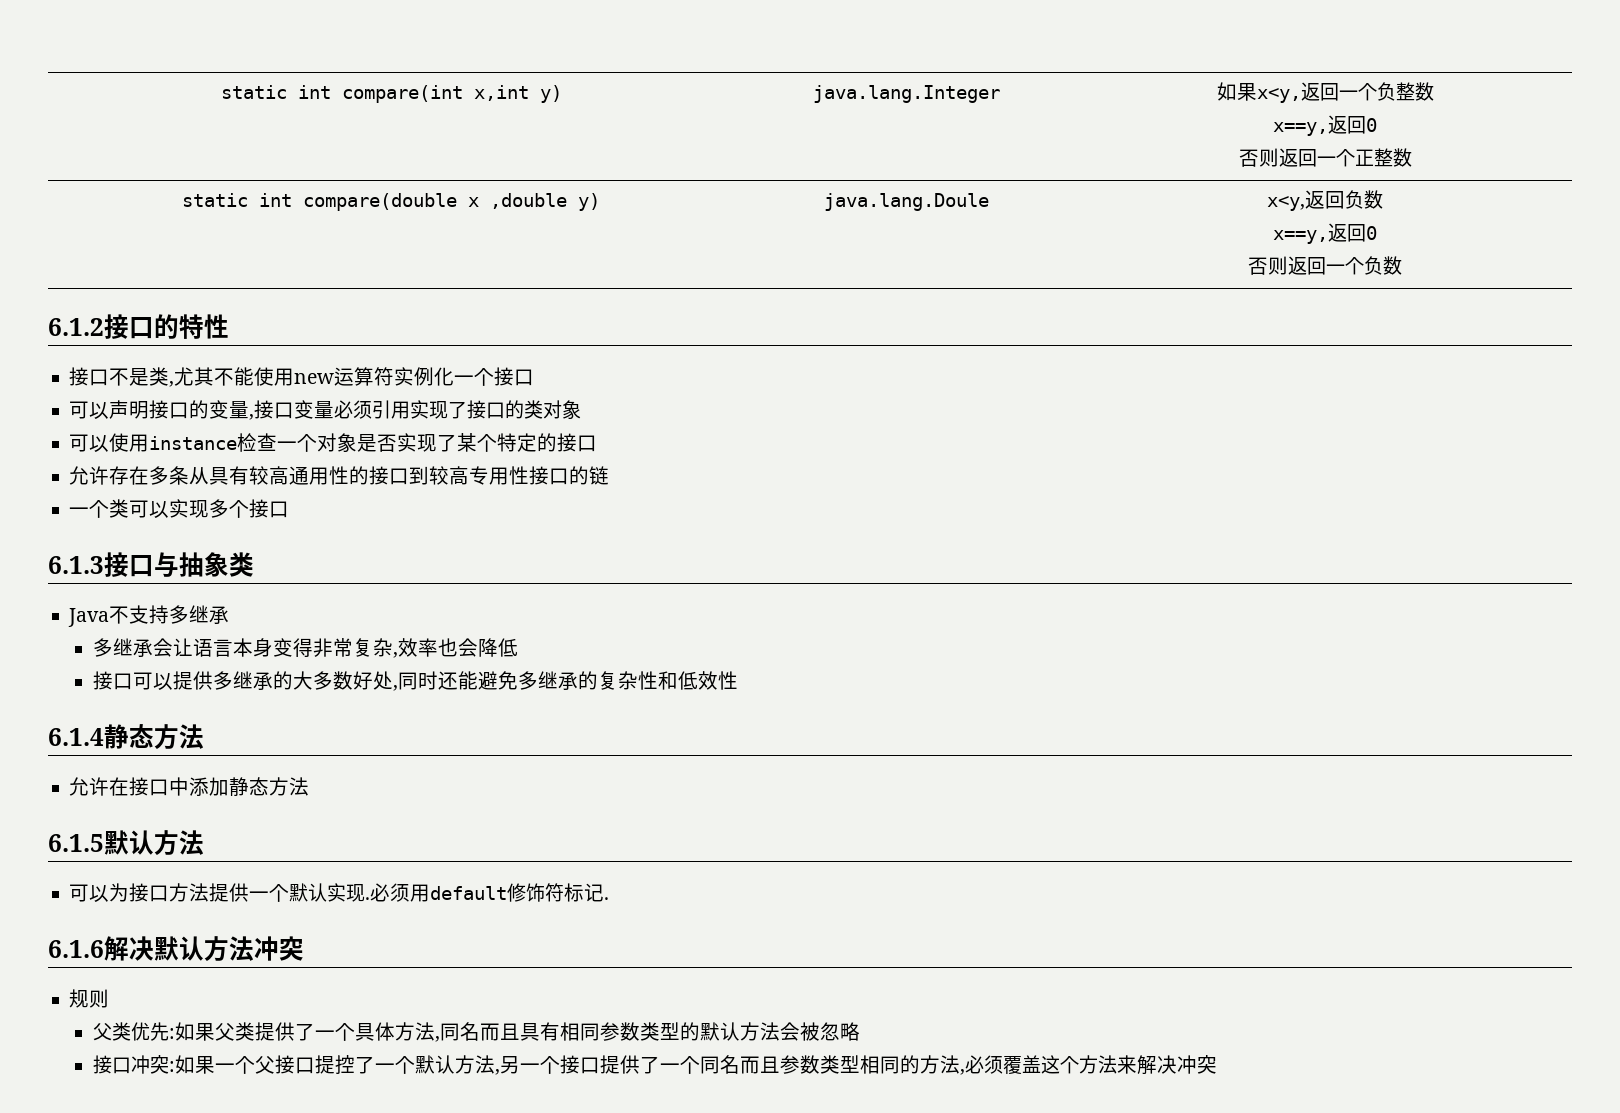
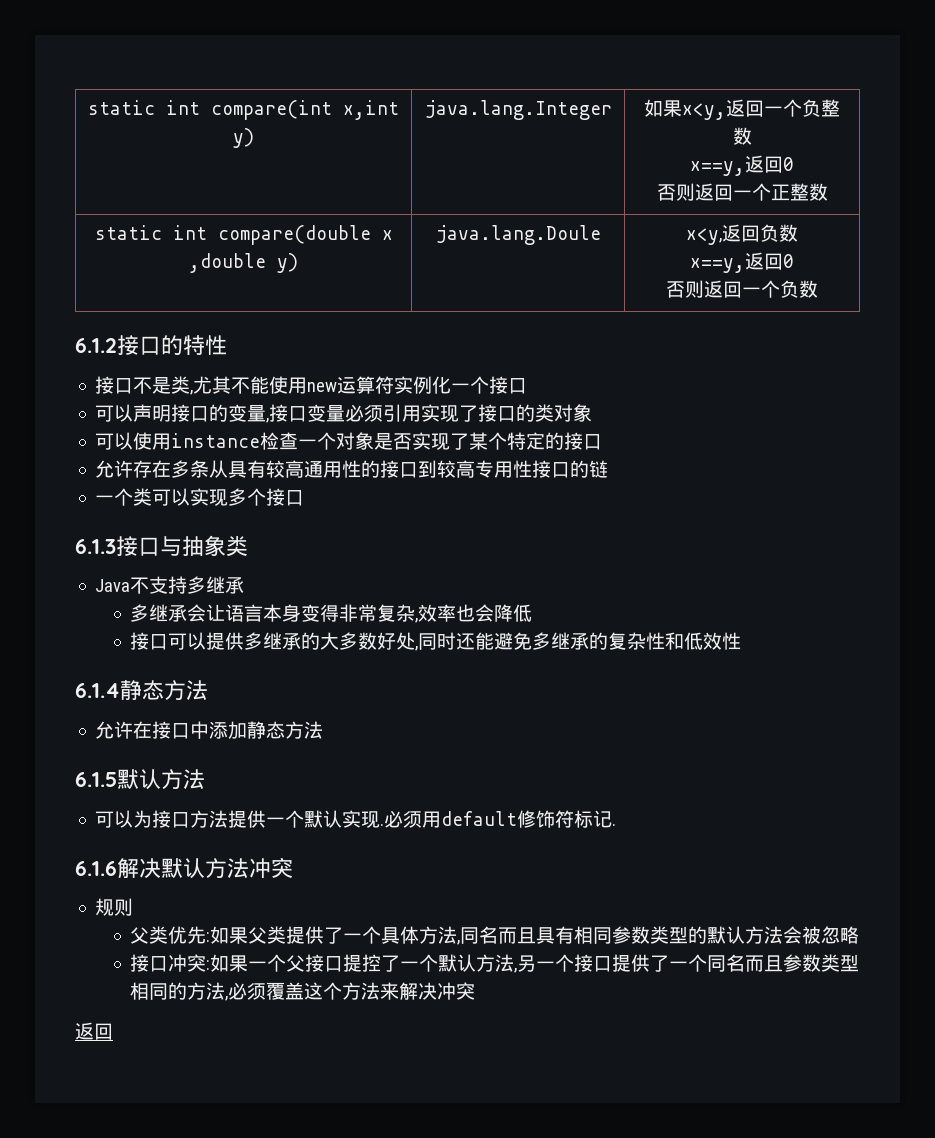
  接口冲突:如果一个父接口提控了一个默认方法,另一个接口提供了一个同名而且参数类型相同的方法,必须覆盖这个方法来解决冲突
+ 返回

